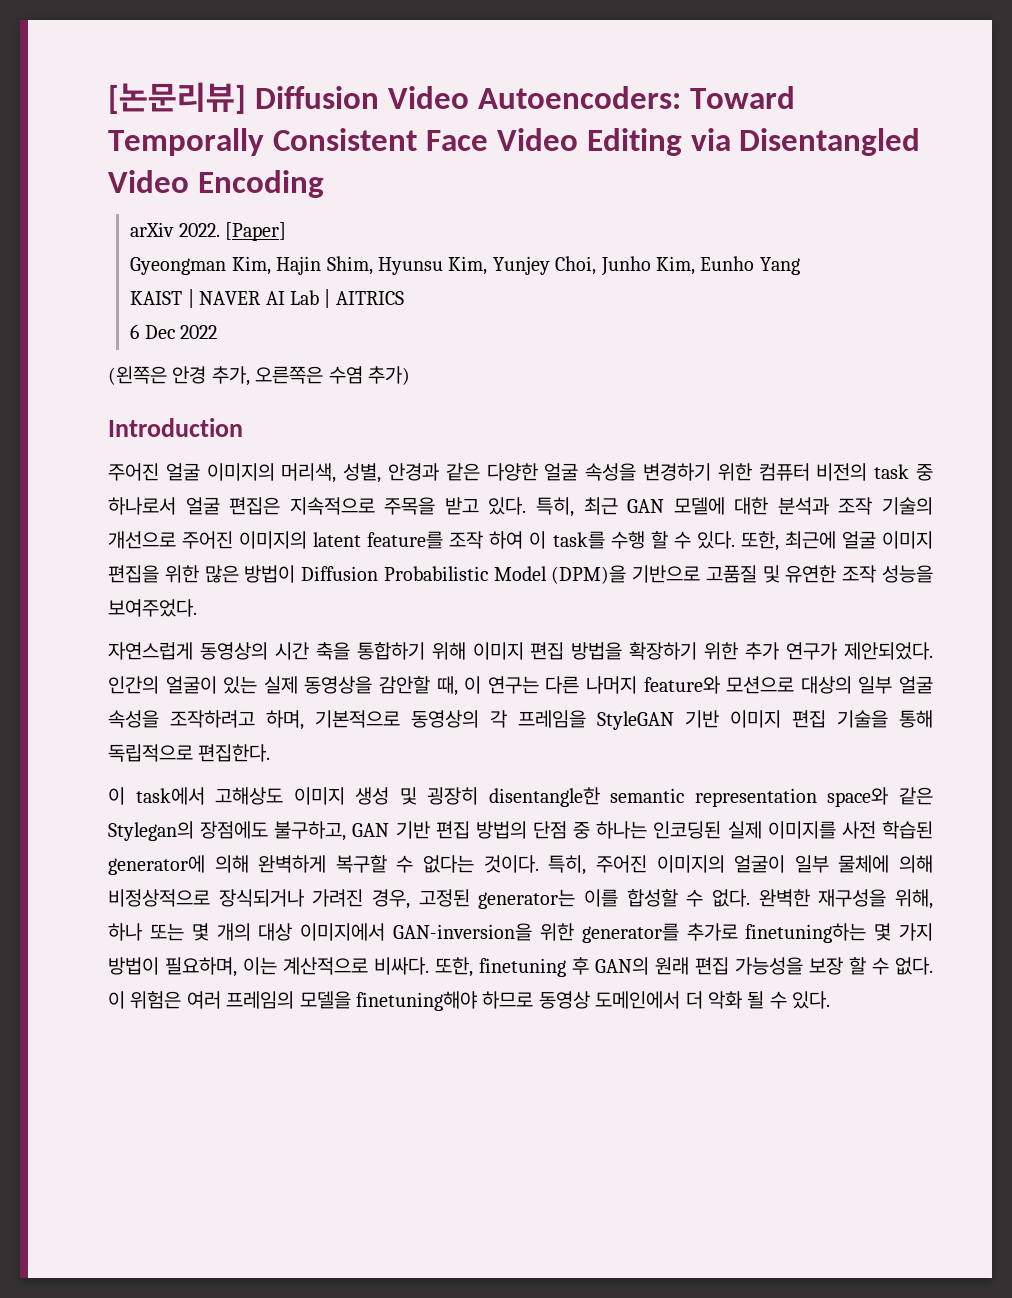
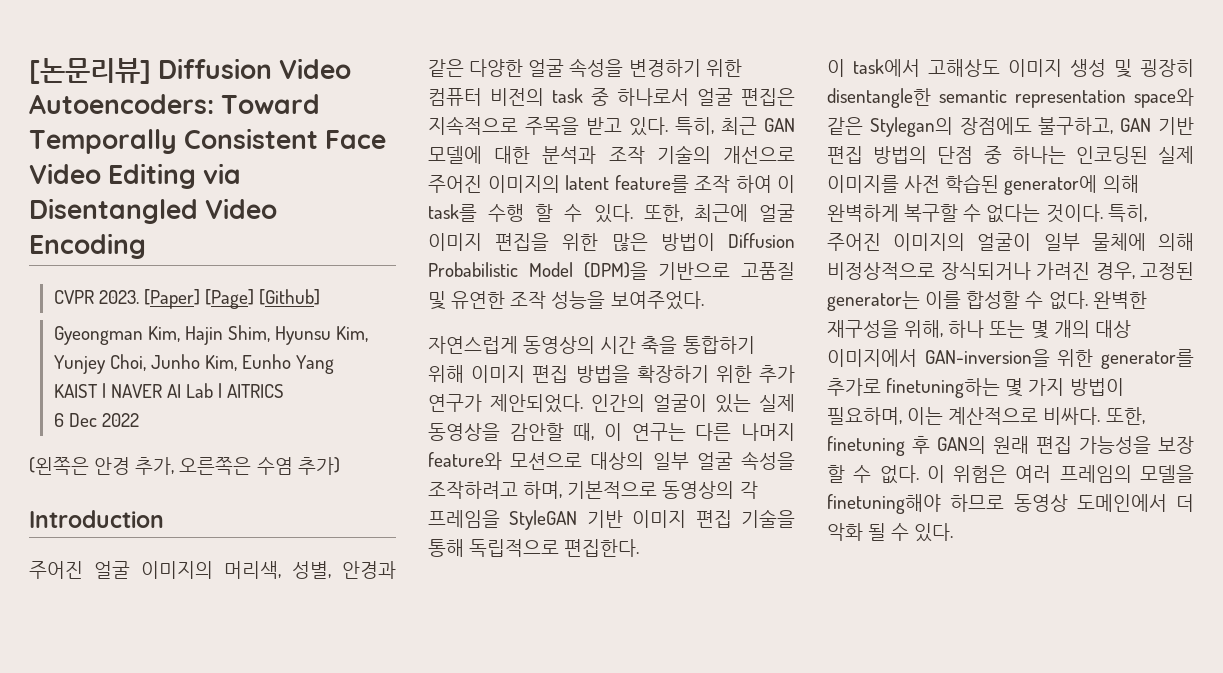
- arXiv 2022.
+ CVPR 2023.
- [Paper]
+ [Paper] [Page] [Github]

